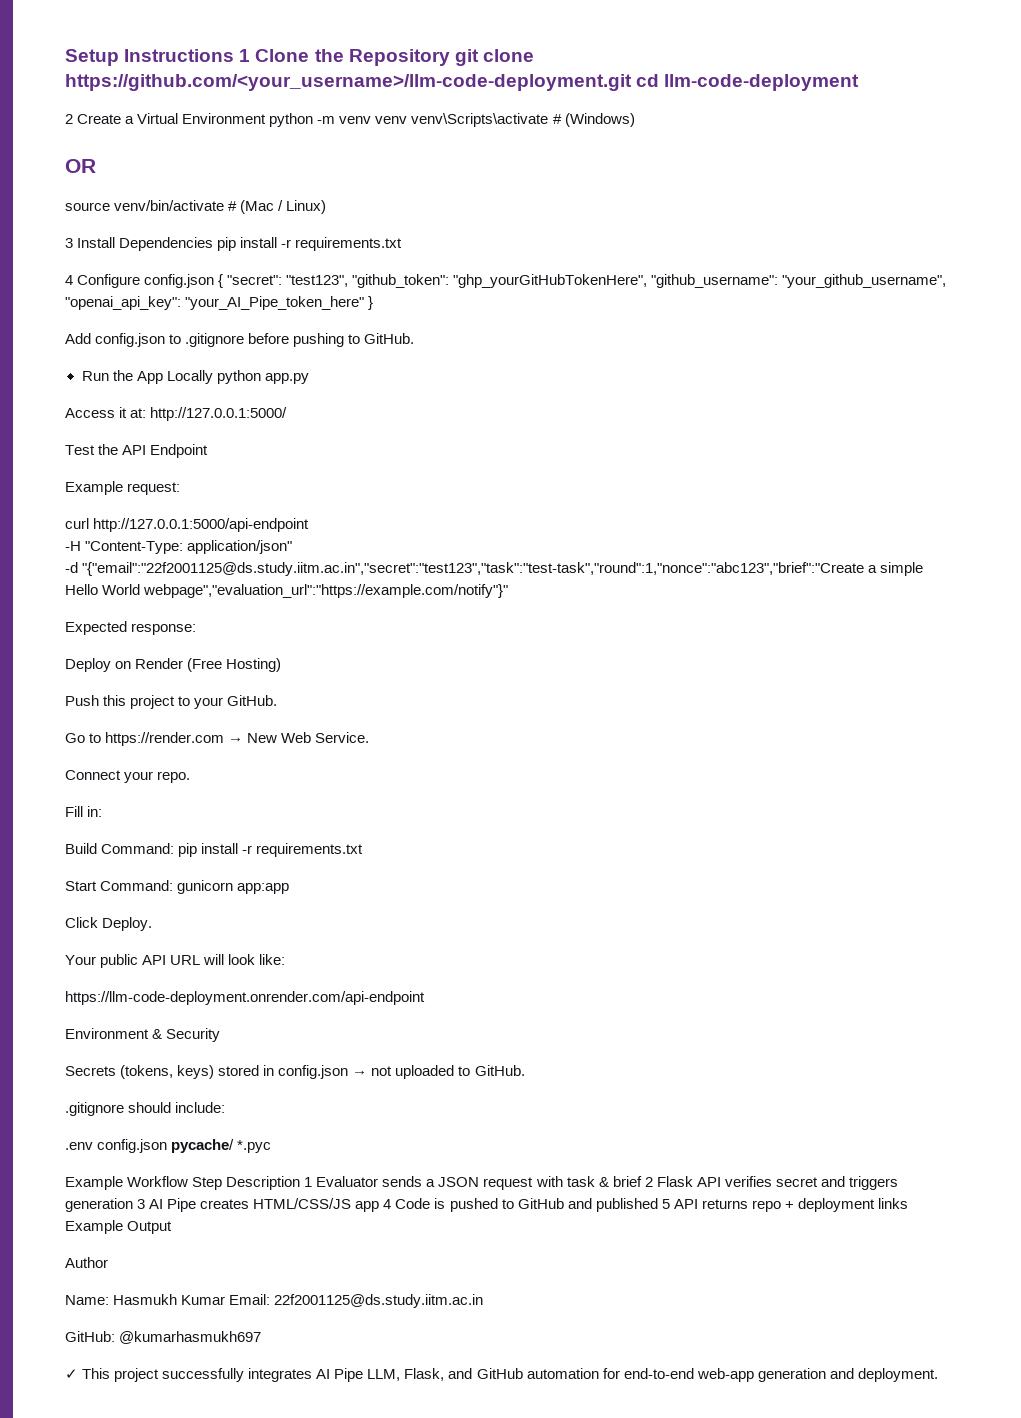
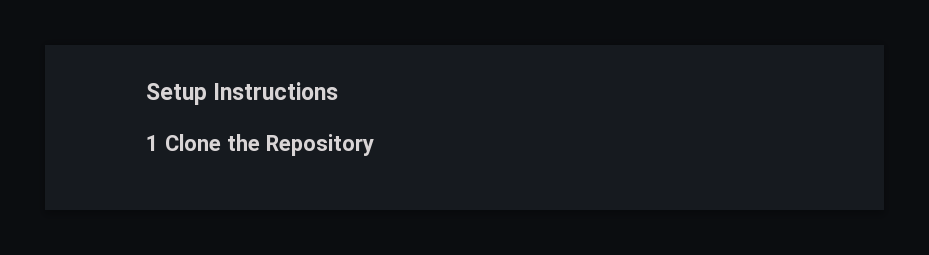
- Setup Instructions 1 Clone the Repository git clone https://github.com/<your_username>/llm-code-deployment.git cd llm-code-deployment
- 2 Create a Virtual Environment python -m venv venv venv\Scripts\activate # (Windows)
- OR
- source venv/bin/activate # (Mac / Linux)
- 3 Install Dependencies pip install -r requirements.txt
- 4 Configure config.json { "secret": "test123", "github_token": "ghp_yourGitHubTokenHere", "github_username": "your_github_username", "openai_api_key": "your_AI_Pipe_token_here" }
- Add config.json to .gitignore before pushing to GitHub.
- Run the App Locally python app.py
- Access it at: http://127.0.0.1:5000/
- Test the API Endpoint
- Example request:
- curl http://127.0.0.1:5000/api-endpoint
- -H "Content-Type: application/json"
- -d "{"email":"22f2001125@ds.study.iitm.ac.in","secret":"test123","task":"test-task","round":1,"nonce":"abc123","brief":"Create a simple Hello World webpage","evaluation_url":"https://example.com/notify"}"
- Expected response:
- Deploy on Render (Free Hosting)
- Push this project to your GitHub.
- Go to https://render.com → New Web Service.
- Connect your repo.
- Fill in:
- Build Command: pip install -r requirements.txt
- Start Command: gunicorn app:app
- Click Deploy.
- Your public API URL will look like:
- https://llm-code-deployment.onrender.com/api-endpoint
- Environment & Security
- Secrets (tokens, keys) stored in config.json → not uploaded to GitHub.
- .gitignore should include:
- .env config.json pycache/ *.pyc
- Example Workflow Step Description 1 Evaluator sends a JSON request with task & brief 2 Flask API verifies secret and triggers generation 3 AI Pipe creates HTML/CSS/JS app 4 Code is pushed to GitHub and published 5 API returns repo + deployment links Example Output
- Author
- Name: Hasmukh Kumar Email: 22f2001125@ds.study.iitm.ac.in
- GitHub: @kumarhasmukh697
- ✓ This project successfully integrates AI Pipe LLM, Flask, and GitHub automation for end-to-end web-app generation and deployment.
+ Setup Instructions
+ 1 Clone the Repository

